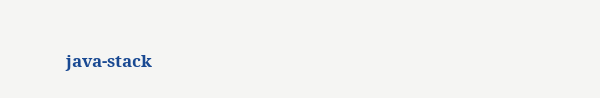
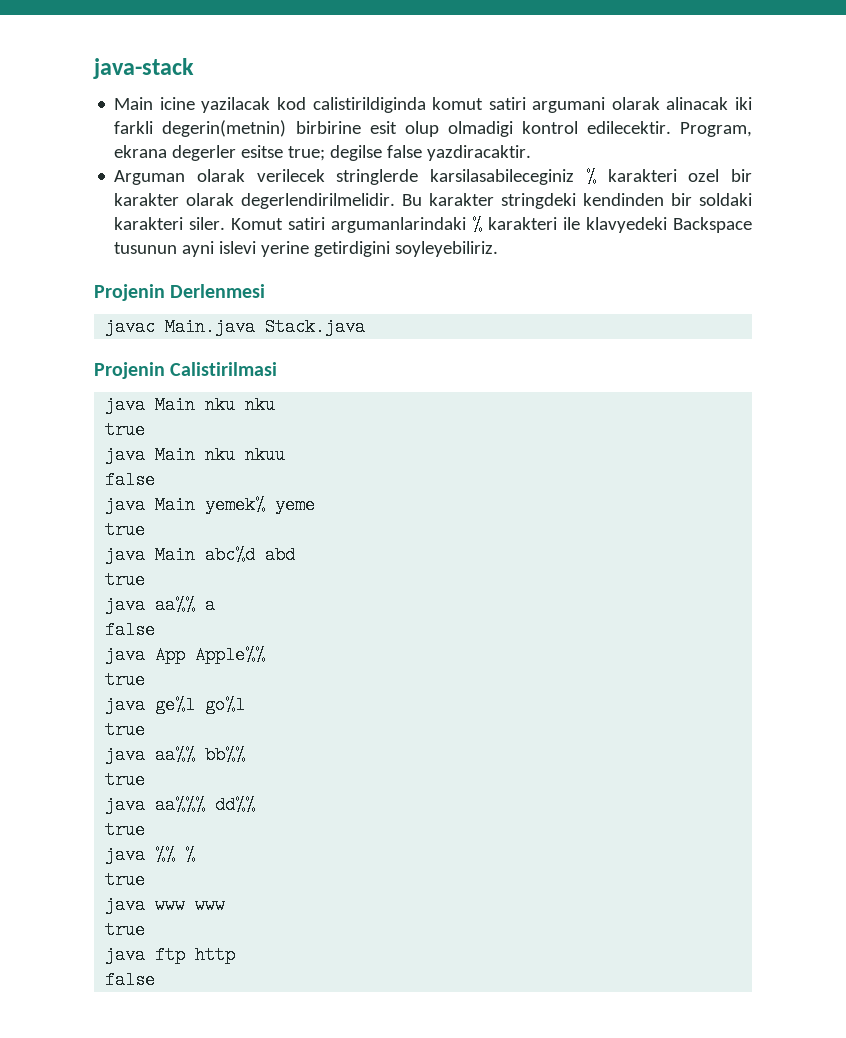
+ Main icine yazilacak kod calistirildiginda komut satiri argumani olarak alinacak iki farkli degerin(metnin) birbirine esit olup olmadigi kontrol edilecektir. Program, ekrana degerler esitse true; degilse false yazdiracaktir.
+ Arguman olarak verilecek stringlerde karsilasabileceginiz % karakteri ozel bir karakter olarak degerlendirilmelidir. Bu karakter stringdeki kendinden bir soldaki karakteri siler. Komut satiri argumanlarindaki % karakteri ile klavyedeki Backspace tusunun ayni islevi yerine getirdigini soyleyebiliriz.
+ Projenin Derlenmesi
+ javac Main.java Stack.java
+ Projenin Calistirilmasi
+ java Main nku nku
+ true
+ java Main nku nkuu
+ false
+ java Main yemek% yeme
+ true
+ java Main abc%d abd
+ true
+ java aa%% a
+ false
+ java App Apple%%
+ true
+ java ge%l go%l
+ true
+ java aa%% bb%%
+ true
+ java aa%%% dd%%
+ true
+ java %% %
+ true
+ java www www
+ true
+ java ftp http
+ false

